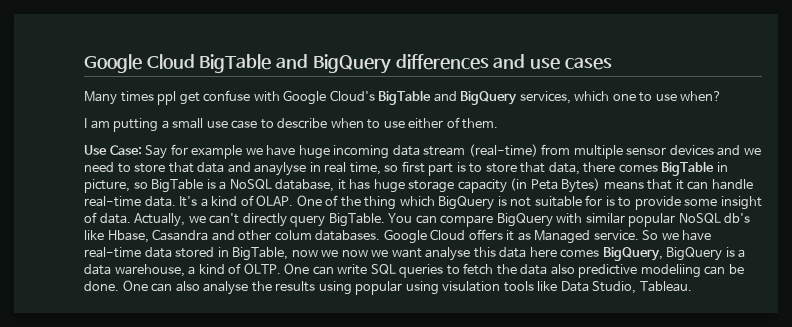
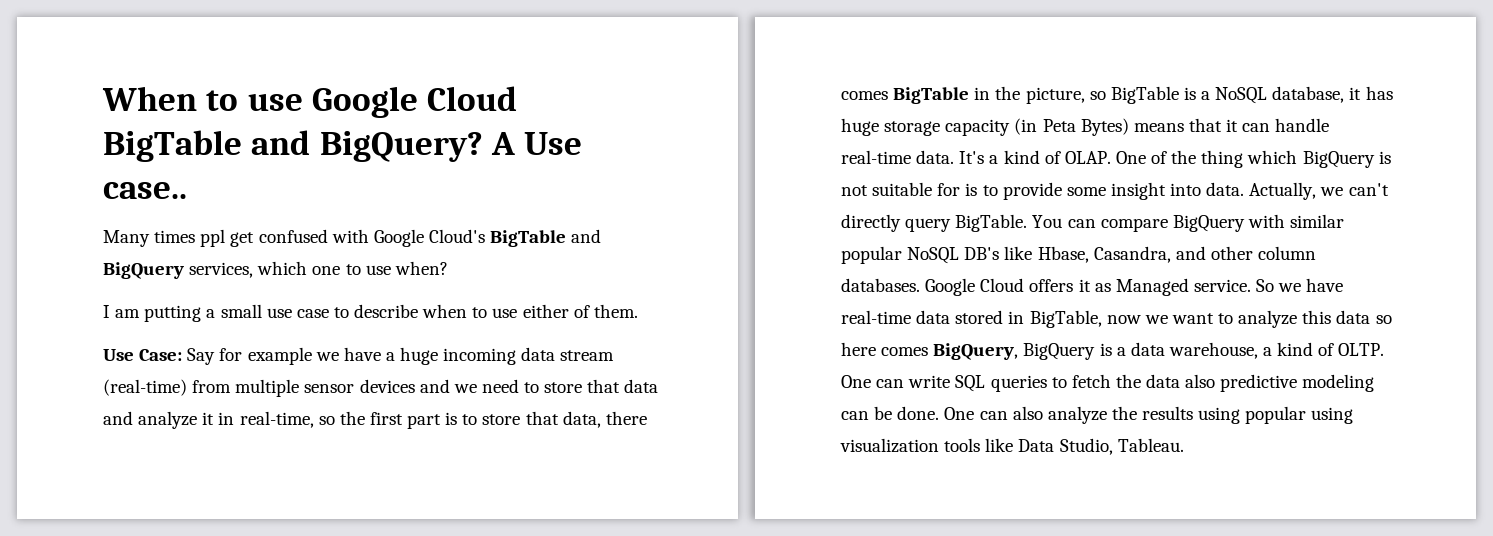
- Google Cloud BigTable and BigQuery differences and use cases
+ When to use Google Cloud BigTable and BigQuery? A Use case..
- Many times ppl get confuse with Google Cloud's BigTable and BigQuery services, which one to use when?
+ Many times ppl get confused with Google Cloud's BigTable and BigQuery services, which one to use when?
- Use Case: Say for example we have huge incoming data stream (real-time) from multiple sensor devices and we need to store that data and anaylyse in real time, so first part is to store that data, there comes BigTable in picture, so BigTable is a NoSQL database, it has huge storage capacity (in Peta Bytes) means that it can handle real-time data.
+ Use Case: Say for example we have a huge incoming data stream (real-time) from multiple sensor devices and we need to store that data and analyze it in real-time, so the first part is to store that data, there comes BigTable in the picture, so BigTable is a NoSQL database, it has huge storage capacity (in Peta Bytes) means that it can handle real-time data.
- One of the thing which BigQuery is not suitable for is to provide some insight of data.
+ One of the thing which BigQuery is not suitable for is to provide some insight into data.
- You can compare BigQuery with similar popular NoSQL db's like Hbase, Casandra and other colum databases.
+ You can compare BigQuery with similar popular NoSQL DB's like Hbase, Casandra, and other column databases.
- So we have real-time data stored in BigTable, now we now we want analyse this data here comes BigQuery, BigQuery is a data warehouse, a kind of OLTP.
+ So we have real-time data stored in BigTable, now we want to analyze this data so here comes BigQuery, BigQuery is a data warehouse, a kind of OLTP.
- One can write SQL queries to fetch the data also predictive modeliing can be done.
+ One can write SQL queries to fetch the data also predictive modeling can be done.
- One can also analyse the results using popular using visulation tools like Data Studio, Tableau.
+ One can also analyze the results using popular using visualization tools like Data Studio, Tableau.

